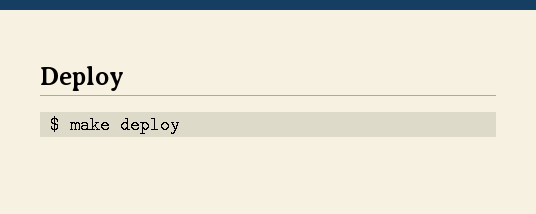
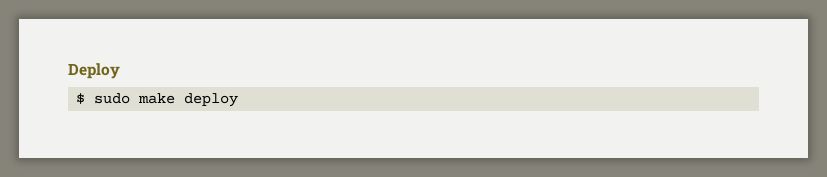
- $ make deploy
+ $ sudo make deploy

